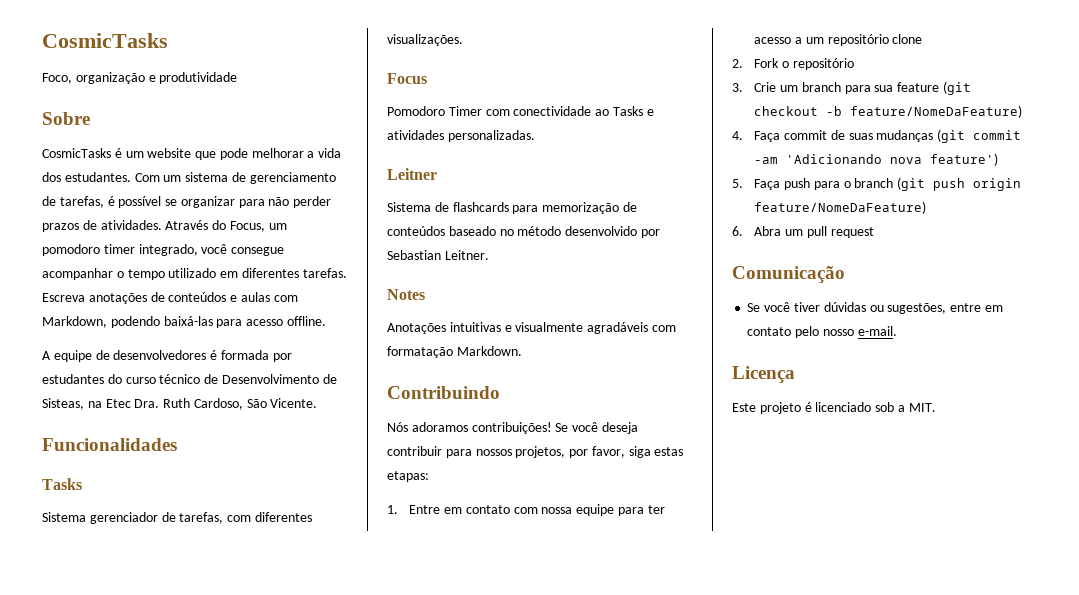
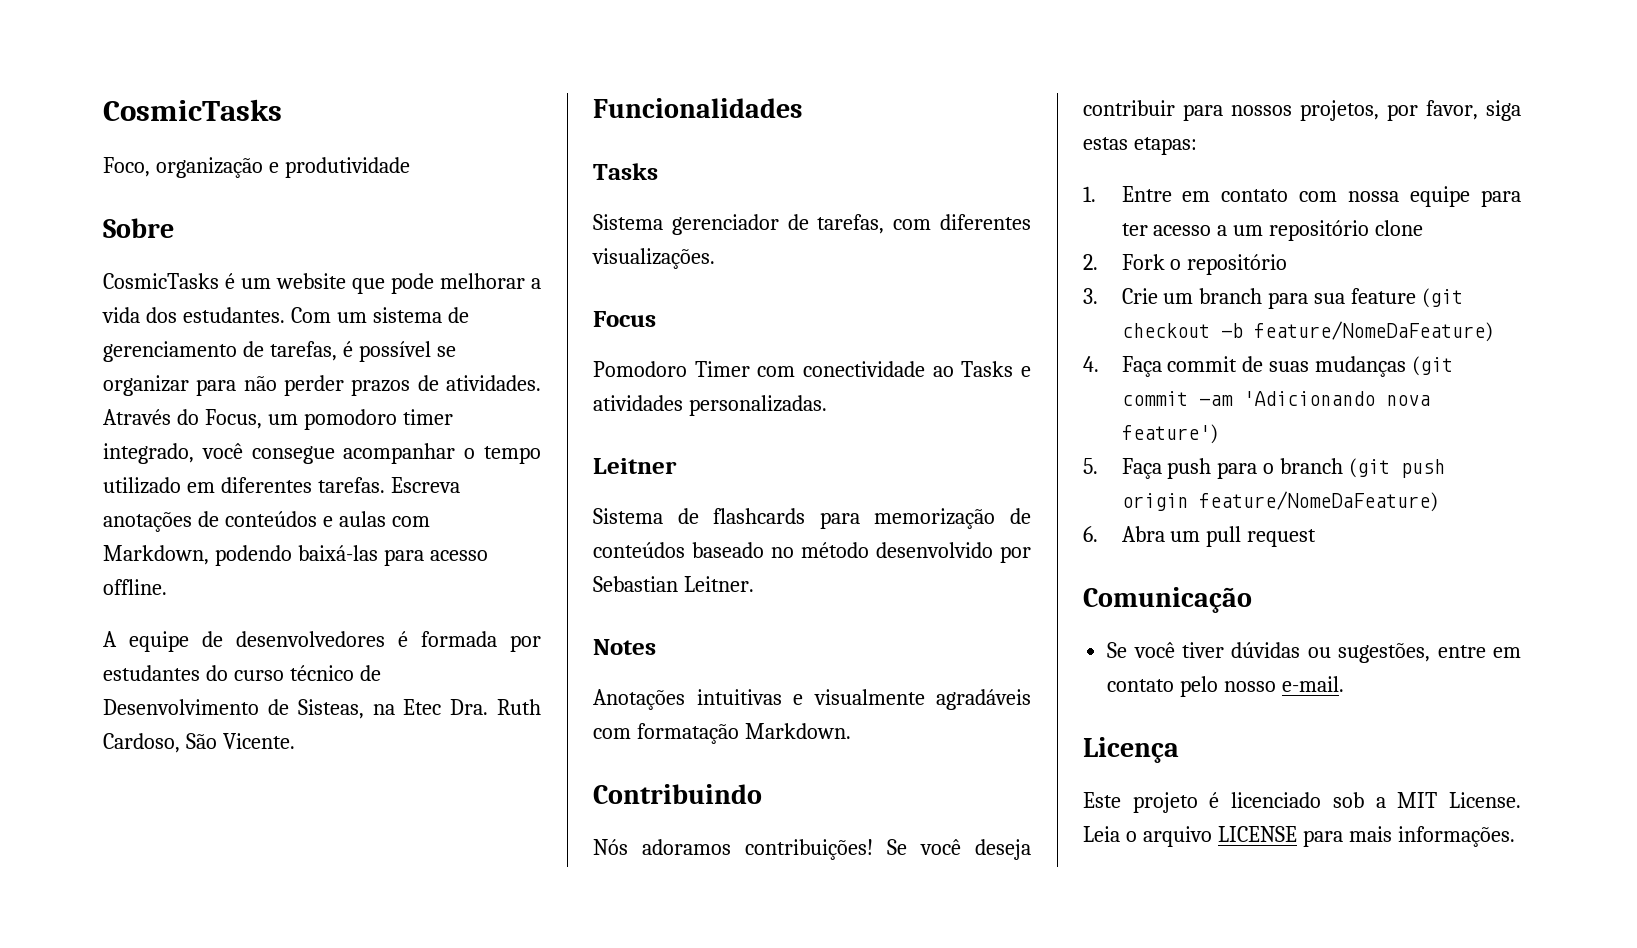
- Este projeto é licenciado sob a MIT.
+ Este projeto é licenciado sob a MIT License. Leia o arquivo LICENSE para mais informações.

